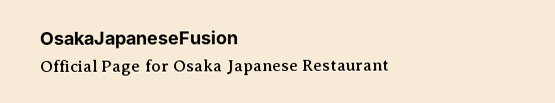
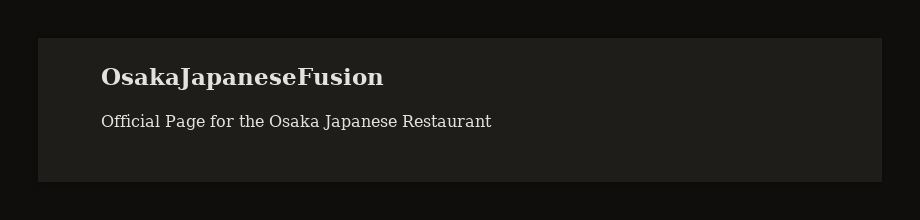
- Official Page for Osaka Japanese Restaurant
+ Official Page for the Osaka Japanese Restaurant

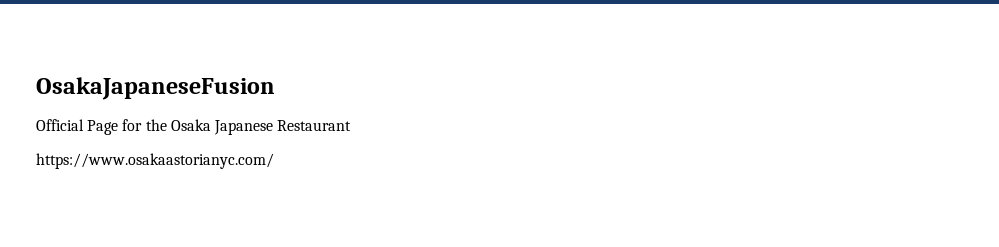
+ https://www.osakaastorianyc.com/

